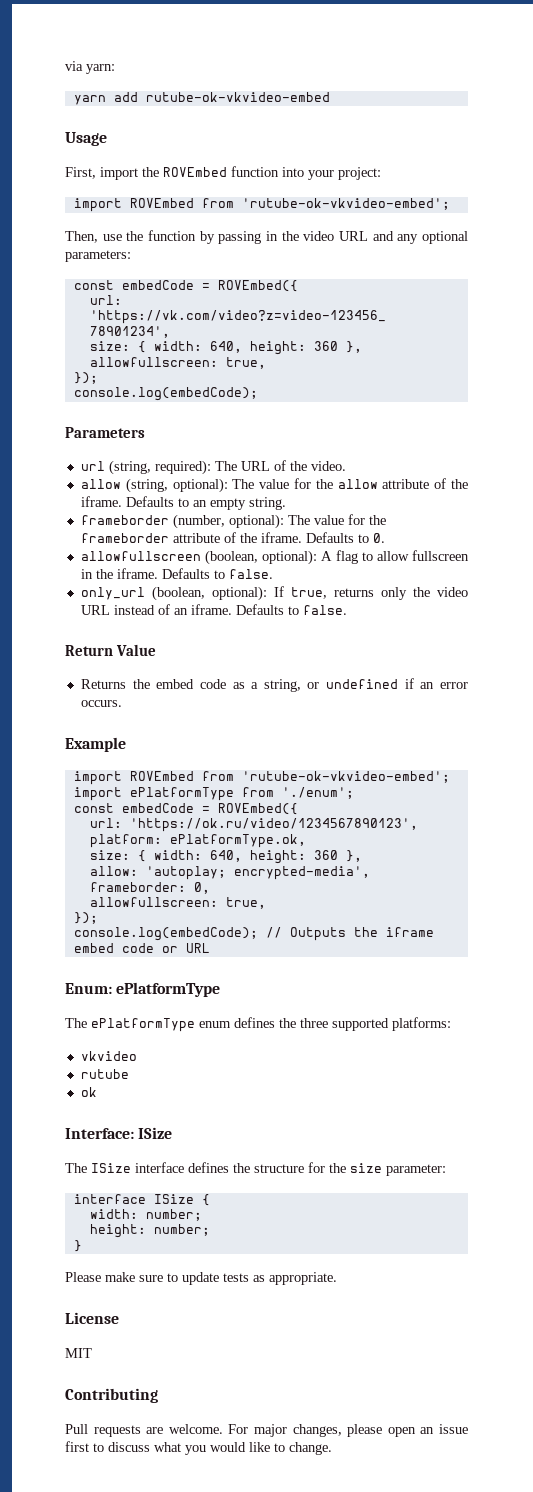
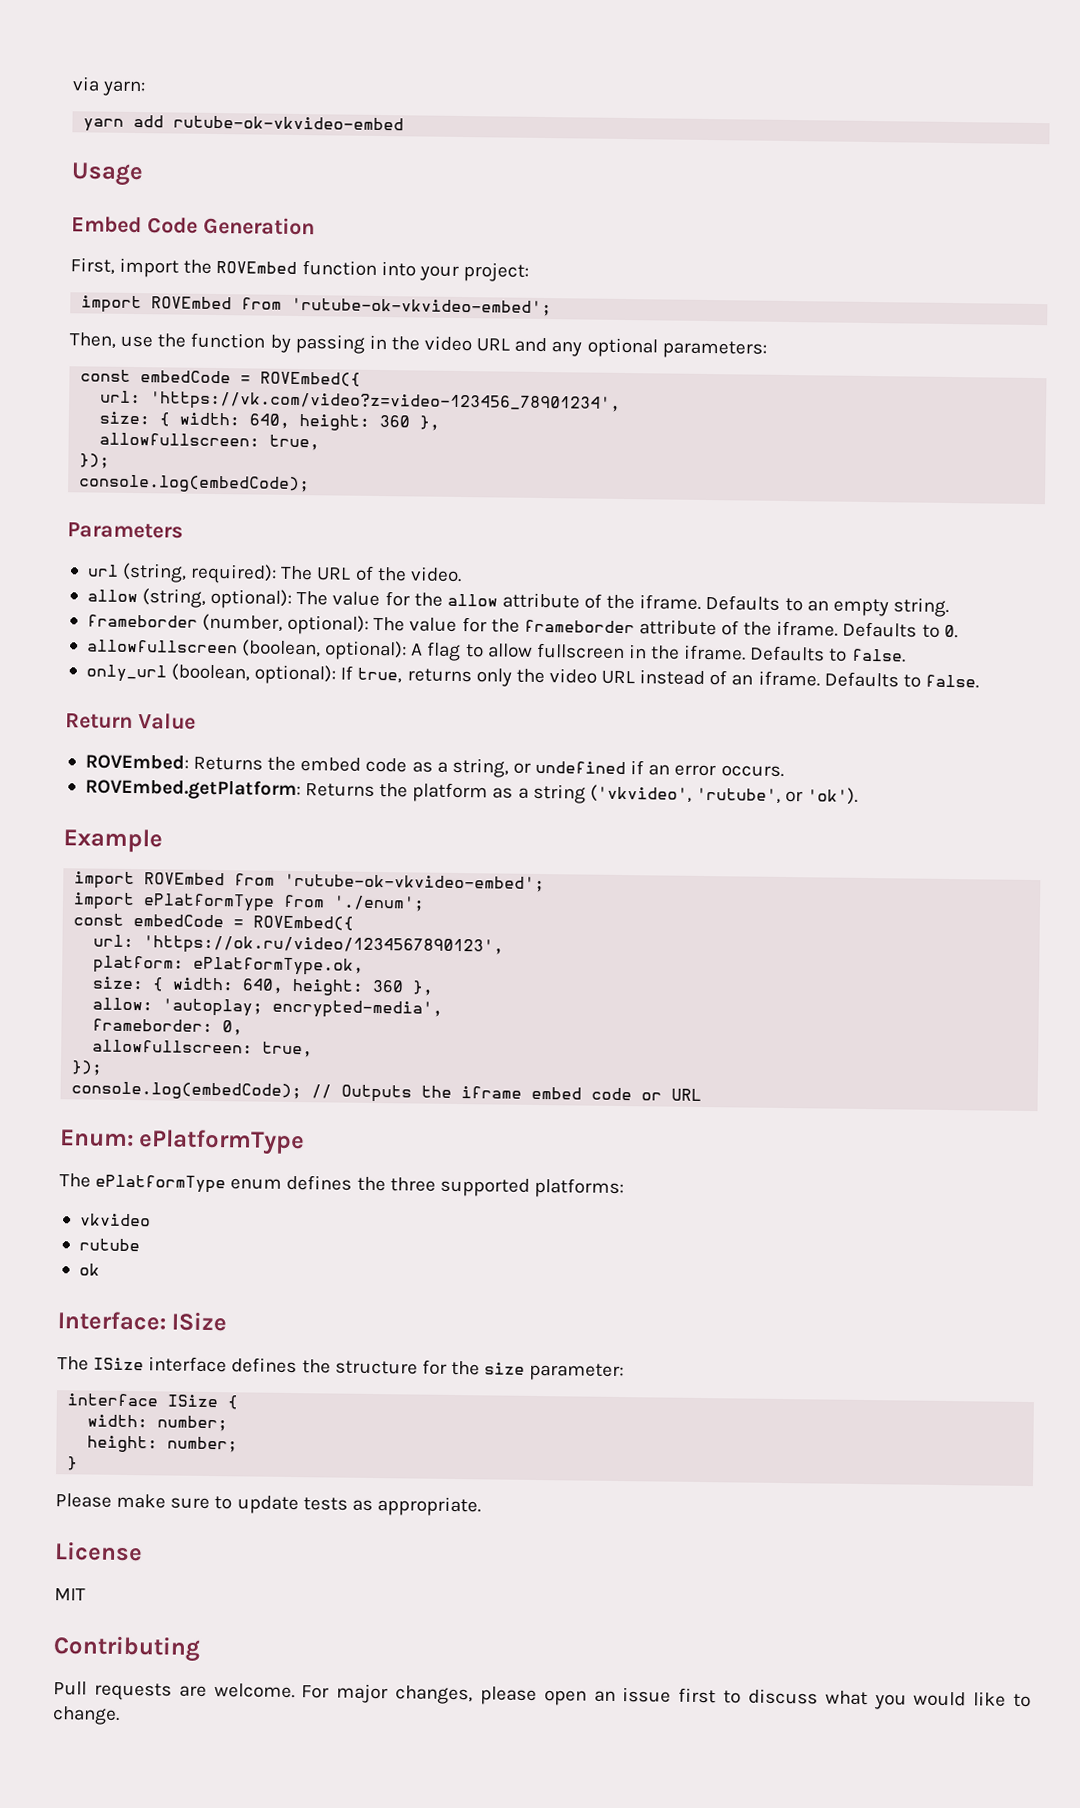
+ Embed Code Generation
- Returns the embed code as a string, or undefined if an error occurs.
+ ROVEmbed: Returns the embed code as a string, or undefined if an error occurs.
+ ROVEmbed.getPlatform: Returns the platform as a string ('vkvideo', 'rutube', or 'ok').

